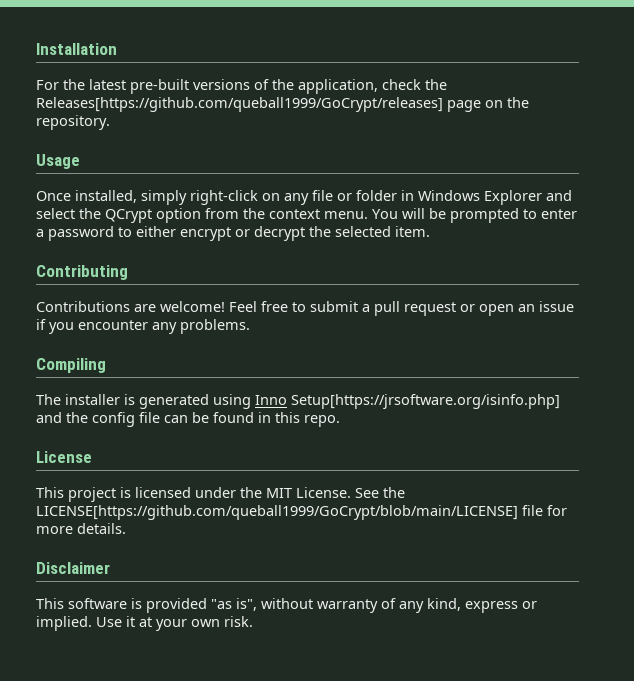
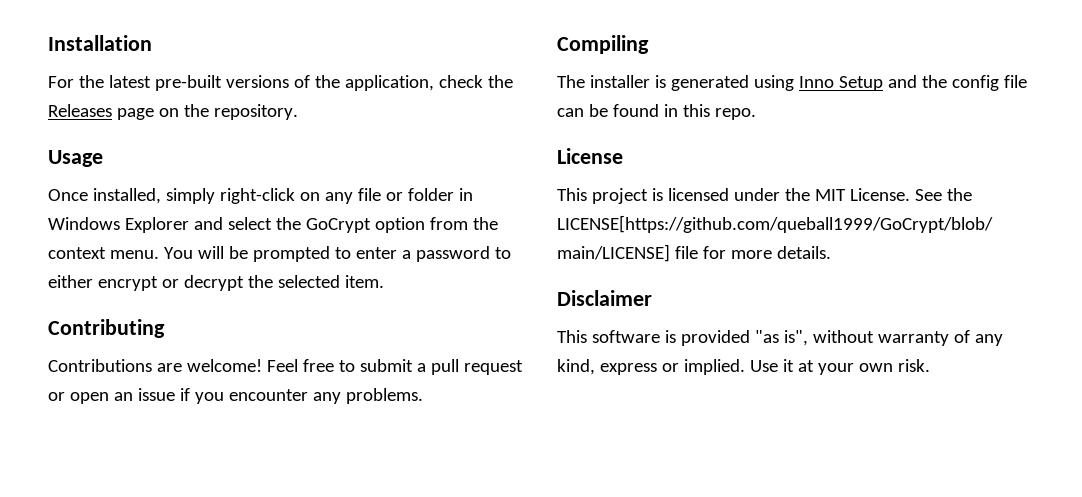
- For the latest pre-built versions of the application, check the Releases[https://github.com/queball1999/GoCrypt/releases] page on the repository.
+ For the latest pre-built versions of the application, check the Releases page on the repository.
- Once installed, simply right-click on any file or folder in Windows Explorer and select the QCrypt option from the context menu.
+ Once installed, simply right-click on any file or folder in Windows Explorer and select the GoCrypt option from the context menu.
- The installer is generated using Inno Setup[https://jrsoftware.org/isinfo.php] and the config file can be found in this repo.
+ The installer is generated using Inno Setup and the config file can be found in this repo.

